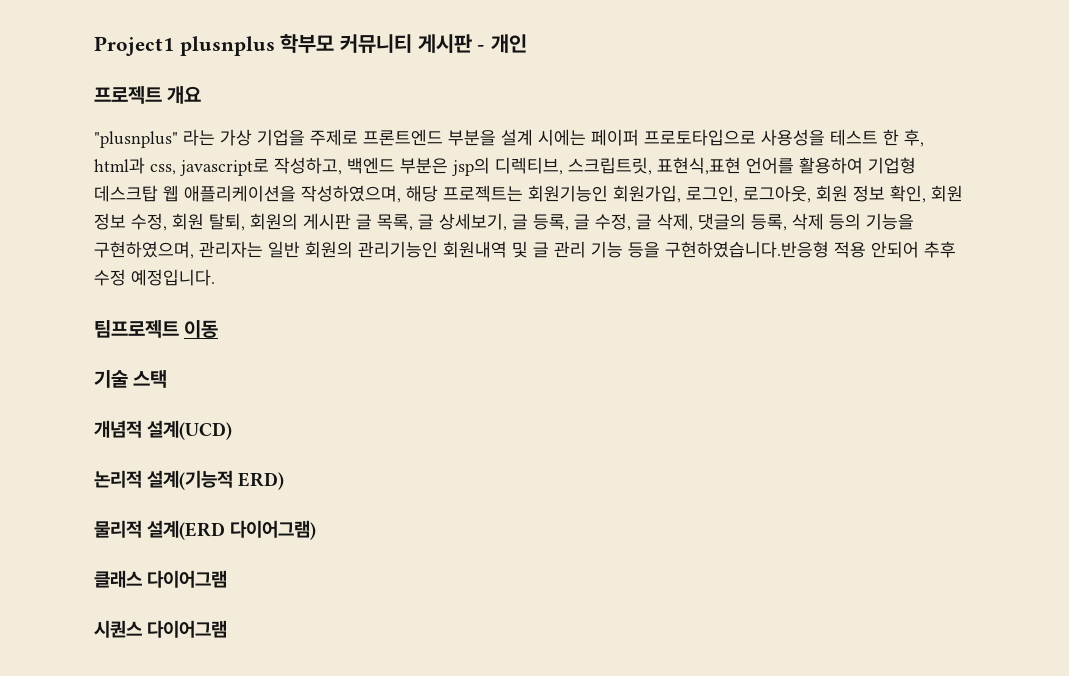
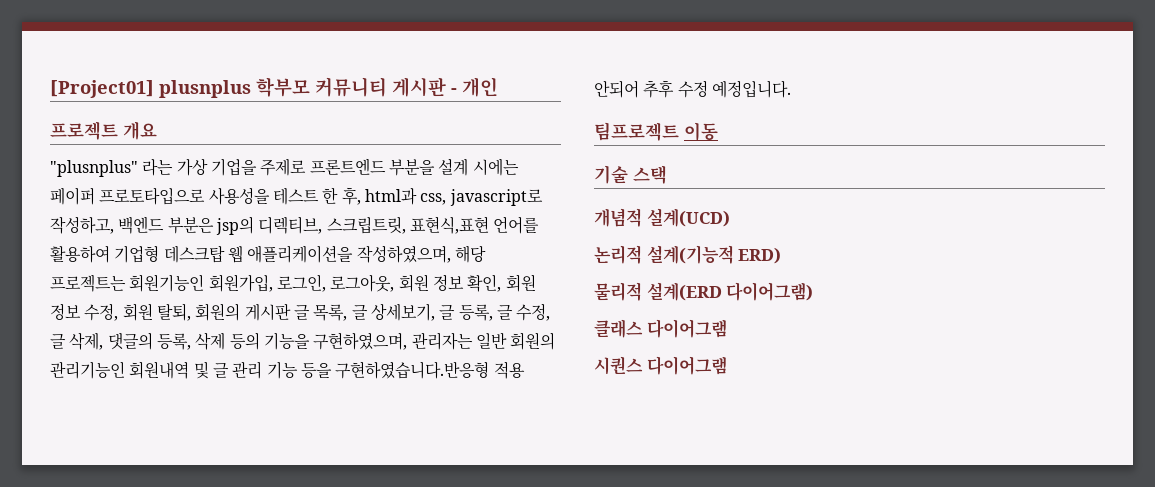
- Project1 plusnplus 학부모 커뮤니티 게시판 - 개인
+ [Project01] plusnplus 학부모 커뮤니티 게시판 - 개인

